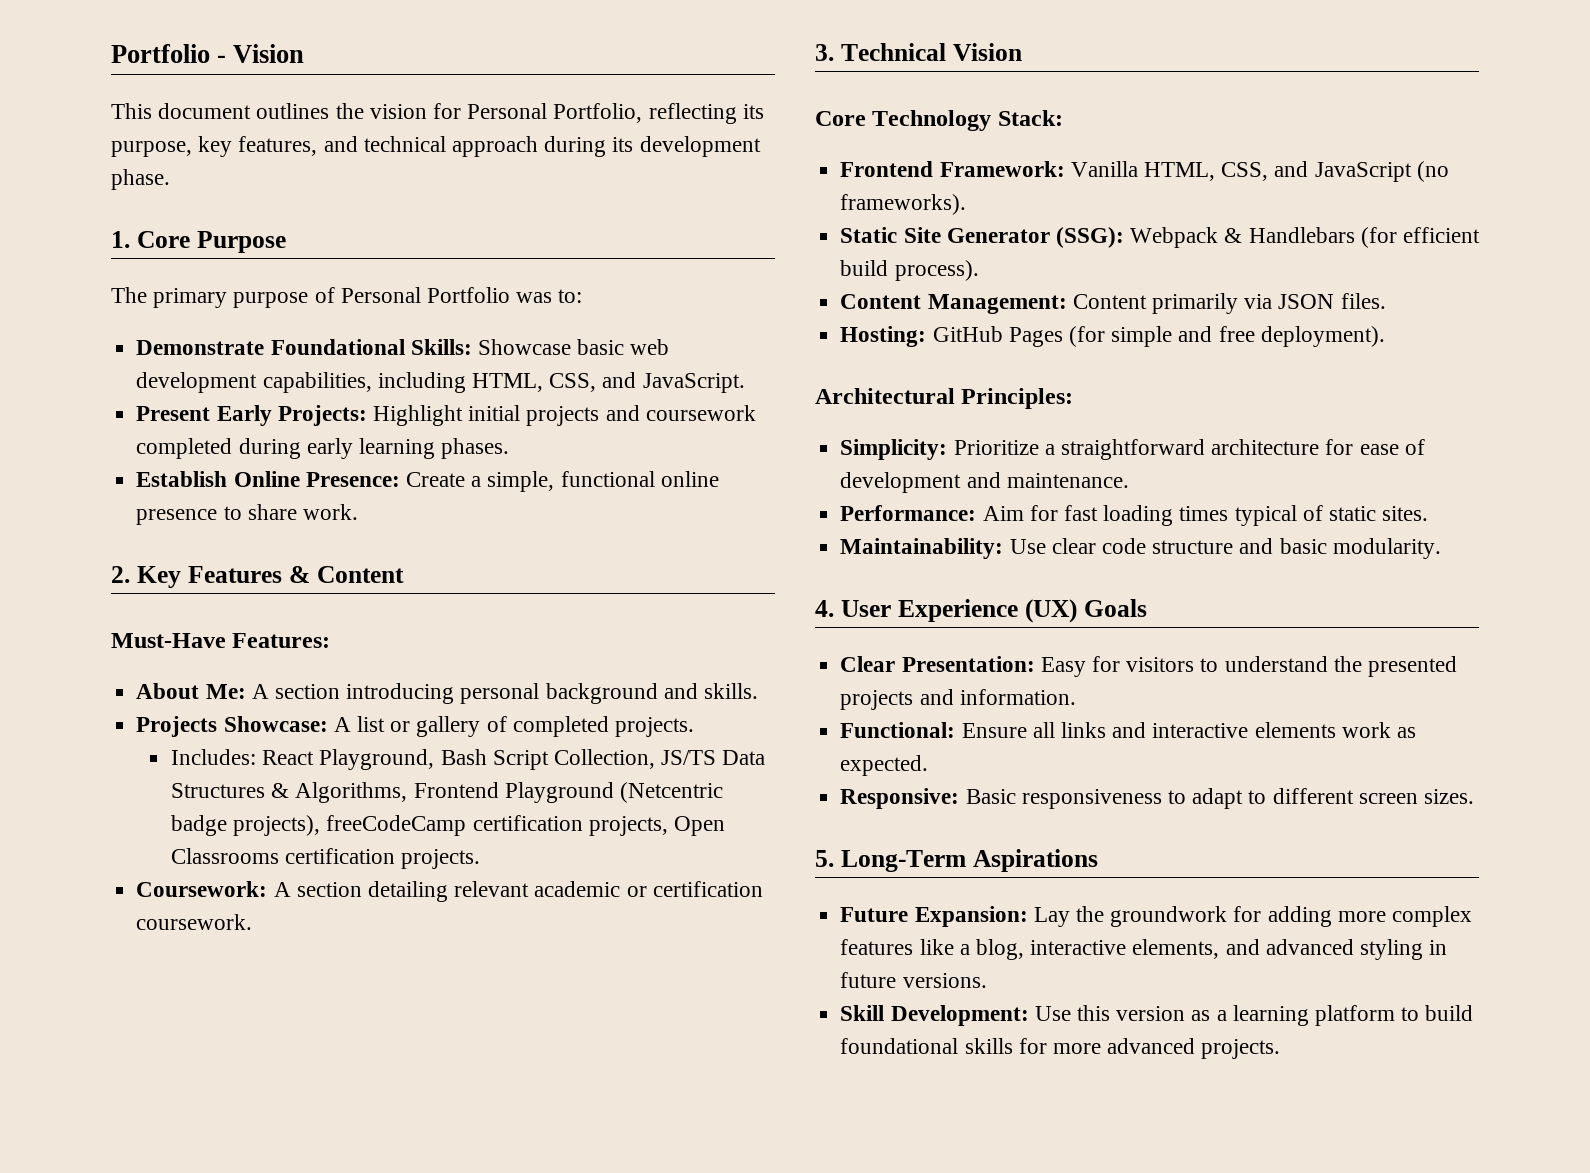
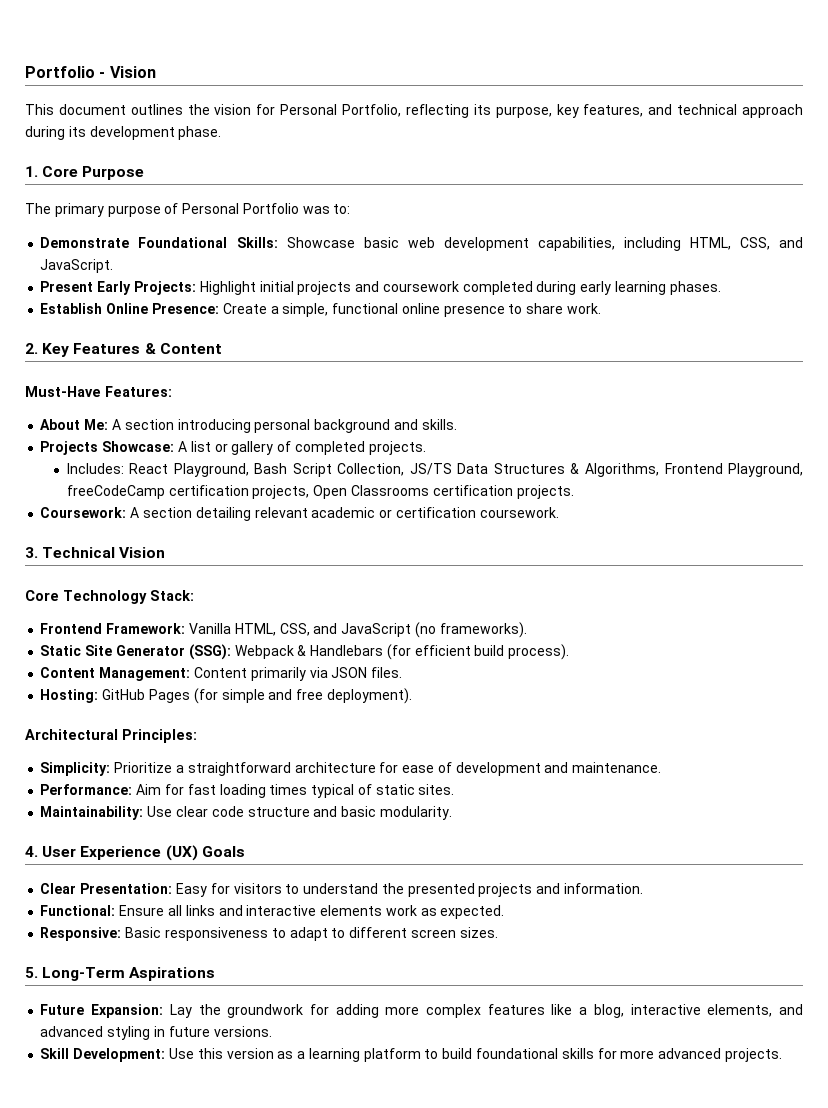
- Includes: React Playground, Bash Script Collection, JS/TS Data Structures & Algorithms, Frontend Playground (Netcentric badge projects), freeCodeCamp certification projects, Open Classrooms certification projects.
+ Includes: React Playground, Bash Script Collection, JS/TS Data Structures & Algorithms, Frontend Playground, freeCodeCamp certification projects, Open Classrooms certification projects.

